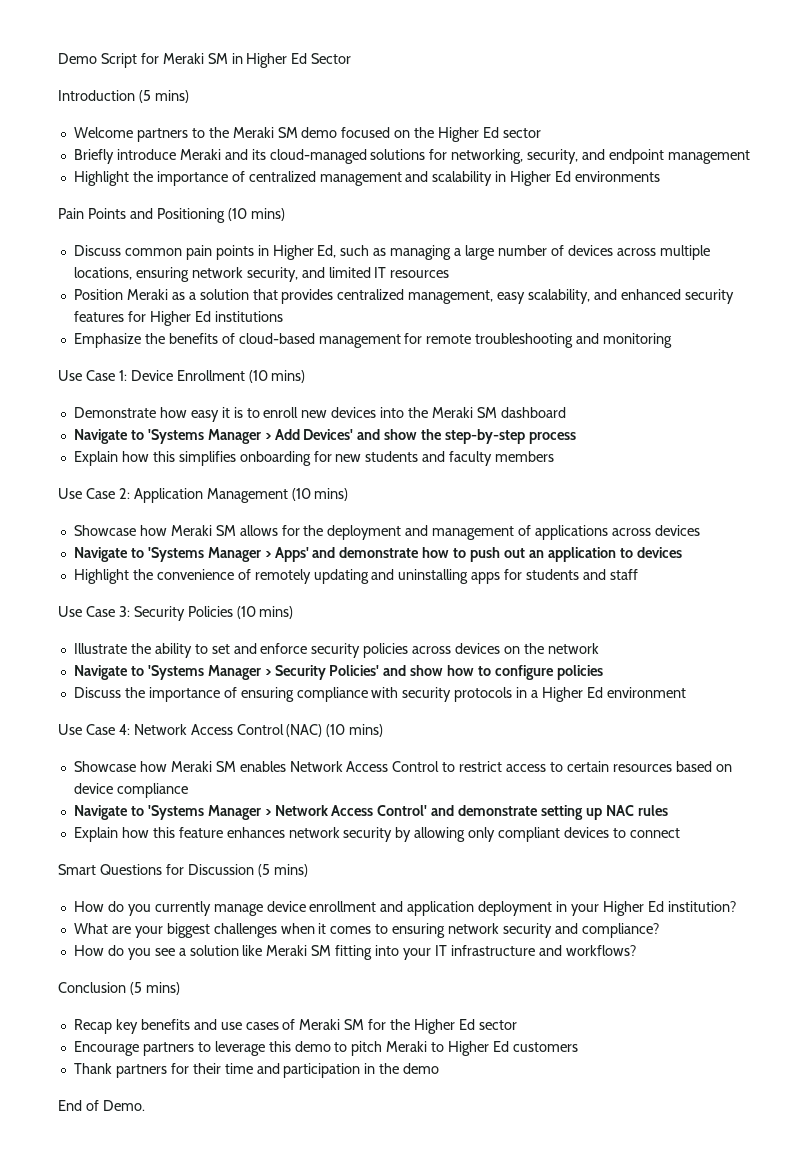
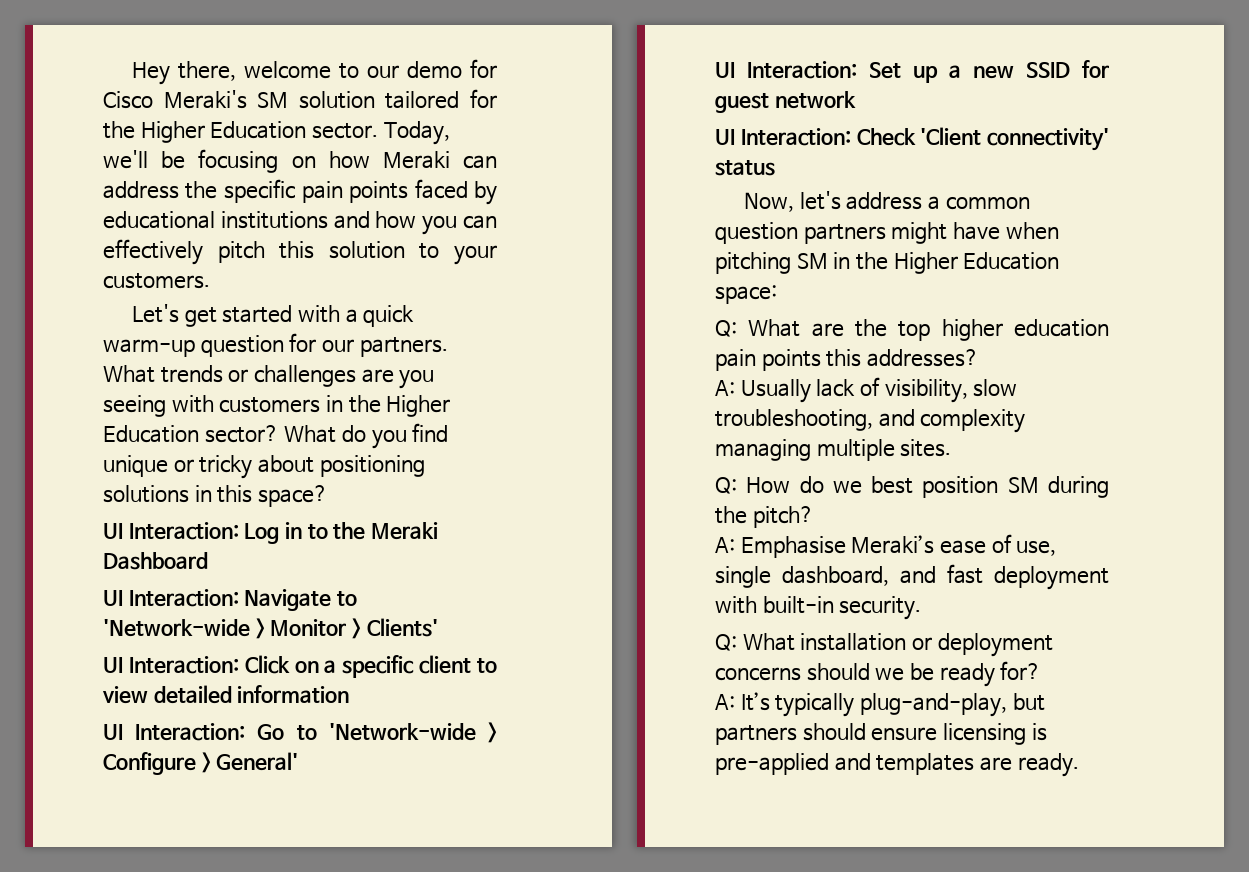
- Demo Script for Meraki SM in Higher Ed Sector
- Introduction (5 mins)
- Welcome partners to the Meraki SM demo focused on the Higher Ed sector
- Briefly introduce Meraki and its cloud-managed solutions for networking, security, and endpoint management
- Highlight the importance of centralized management and scalability in Higher Ed environments
- Pain Points and Positioning (10 mins)
- Discuss common pain points in Higher Ed, such as managing a large number of devices across multiple locations, ensuring network security, and limited IT resources
- Position Meraki as a solution that provides centralized management, easy scalability, and enhanced security features for Higher Ed institutions
- Emphasize the benefits of cloud-based management for remote troubleshooting and monitoring
- Use Case 1: Device Enrollment (10 mins)
- Demonstrate how easy it is to enroll new devices into the Meraki SM dashboard
- Navigate to 'Systems Manager > Add Devices' and show the step-by-step process
- Explain how this simplifies onboarding for new students and faculty members
- Use Case 2: Application Management (10 mins)
- Showcase how Meraki SM allows for the deployment and management of applications across devices
- Navigate to 'Systems Manager > Apps' and demonstrate how to push out an application to devices
- Highlight the convenience of remotely updating and uninstalling apps for students and staff
- Use Case 3: Security Policies (10 mins)
- Illustrate the ability to set and enforce security policies across devices on the network
- Navigate to 'Systems Manager > Security Policies' and show how to configure policies
- Discuss the importance of ensuring compliance with security protocols in a Higher Ed environment
- Use Case 4: Network Access Control (NAC) (10 mins)
- Showcase how Meraki SM enables Network Access Control to restrict access to certain resources based on device compliance
- Navigate to 'Systems Manager > Network Access Control' and demonstrate setting up NAC rules
- Explain how this feature enhances network security by allowing only compliant devices to connect
- Smart Questions for Discussion (5 mins)
- How do you currently manage device enrollment and application deployment in your Higher Ed institution?
- What are your biggest challenges when it comes to ensuring network security and compliance?
- How do you see a solution like Meraki SM fitting into your IT infrastructure and workflows?
- Conclusion (5 mins)
- Recap key benefits and use cases of Meraki SM for the Higher Ed sector
- Encourage partners to leverage this demo to pitch Meraki to Higher Ed customers
- Thank partners for their time and participation in the demo
- End of Demo.
+ Hey there, welcome to our demo for Cisco Meraki's SM solution tailored for the Higher Education sector. Today, we'll be focusing on how Meraki can address the specific pain points faced by educational institutions and how you can effectively pitch this solution to your customers.
+ Let's get started with a quick warm-up question for our partners. What trends or challenges are you seeing with customers in the Higher Education sector? What do you find unique or tricky about positioning solutions in this space?
+ UI Interaction: Log in to the Meraki Dashboard
+ UI Interaction: Navigate to 'Network-wide > Monitor > Clients'
+ UI Interaction: Click on a specific client to view detailed information
+ UI Interaction: Go to 'Network-wide > Configure > General'
+ UI Interaction: Set up a new SSID for guest network
+ UI Interaction: Check 'Client connectivity' status
+ Now, let's address a common question partners might have when pitching SM in the Higher Education space:
+ Q: What are the top higher education pain points this addresses?
+ A: Usually lack of visibility, slow troubleshooting, and complexity managing multiple sites.
+ Q: How do we best position SM during the pitch?
+ A: Emphasise Meraki’s ease of use, single dashboard, and fast deployment with built-in security.
+ Q: What installation or deployment concerns should we be ready for?
+ A: It’s typically plug-and-play, but partners should ensure licensing is pre-applied and templates are ready.

